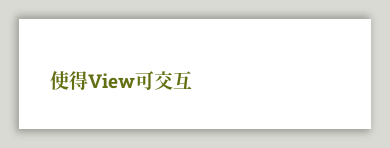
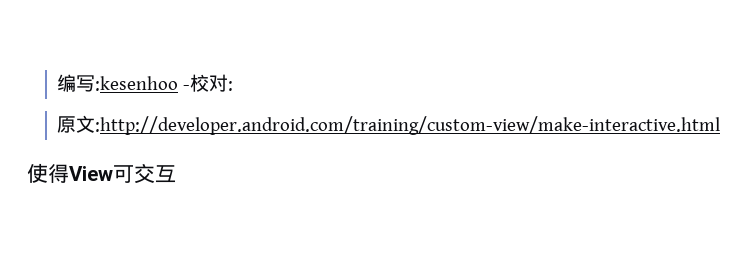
+ 编写:kesenhoo -校对:
+ 原文:http://developer.android.com/training/custom-view/make-interactive.html

